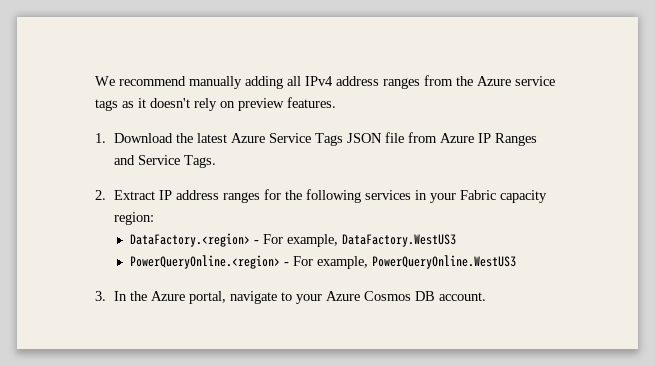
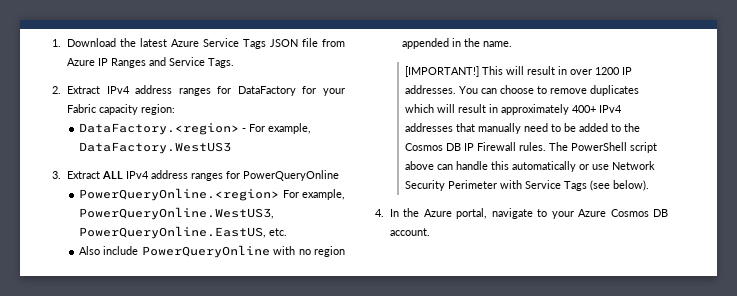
- We recommend manually adding all IPv4 address ranges from the Azure service tags as it doesn't rely on preview features.
- 2. Extract IP address ranges for the following services in your Fabric capacity region:
+ 2. Extract IPv4 address ranges for DataFactory for your Fabric capacity region:
+ 3. Extract ALL IPv4 address ranges for PowerQueryOnline
- PowerQueryOnline.<region> - For example, PowerQueryOnline.WestUS3
- 3. In the Azure portal, navigate to your Azure Cosmos DB account.
+ PowerQueryOnline.<region> For example, PowerQueryOnline.WestUS3, PowerQueryOnline.EastUS, etc.
+ Also include PowerQueryOnline with no region appended in the name.
+ [IMPORTANT!] This will result in over 1200 IP addresses. You can choose to remove duplicates which will result in approximately 400+ IPv4 addresses that manually need to be added to the Cosmos DB IP Firewall rules. The PowerShell script above can handle this automatically or use Network Security Perimeter with Service Tags (see below).
+ 4. In the Azure portal, navigate to your Azure Cosmos DB account.

